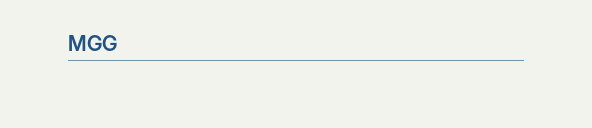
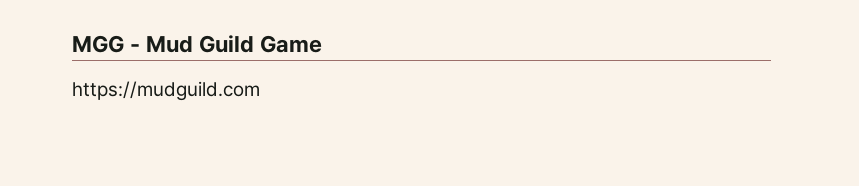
- MGG
+ MGG - Mud Guild Game
+ https://mudguild.com

